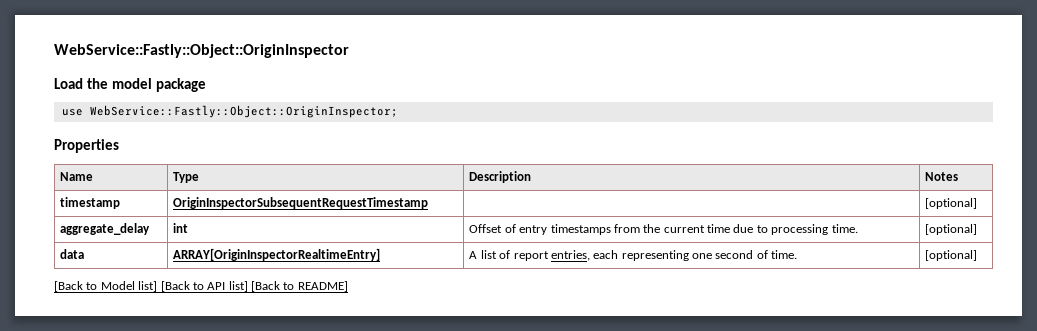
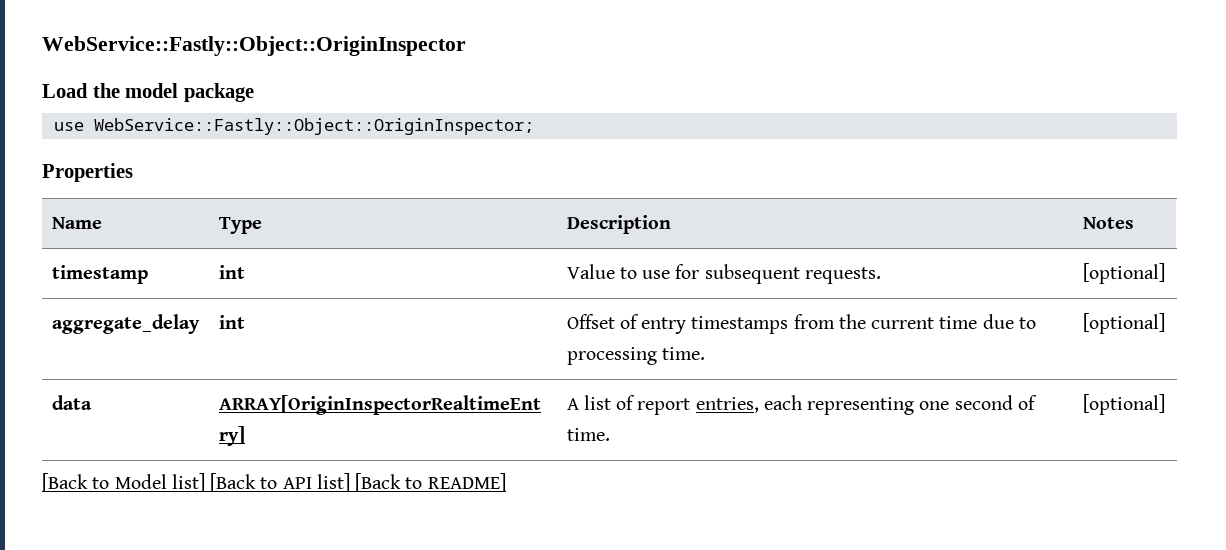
- timestamp | OriginInspectorSubsequentRequestTimestamp | | [optional]
+ timestamp | int | Value to use for subsequent requests. | [optional]

